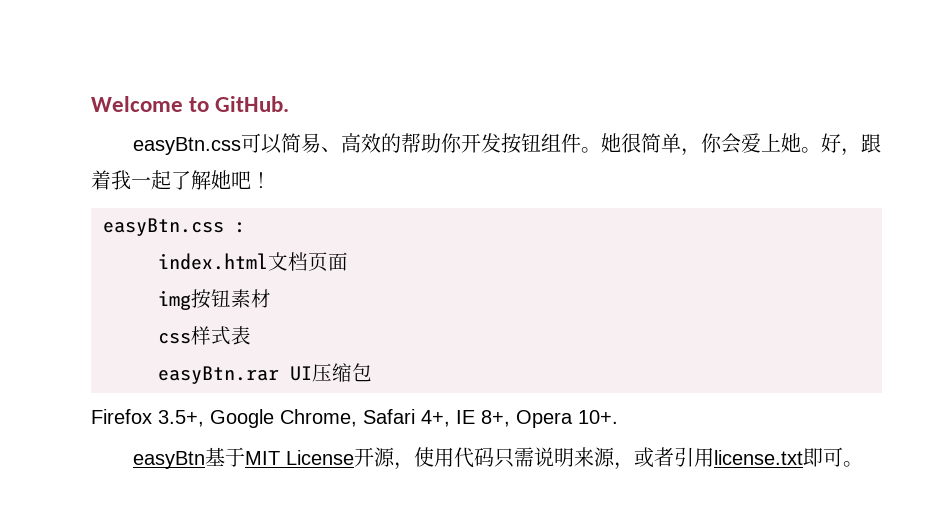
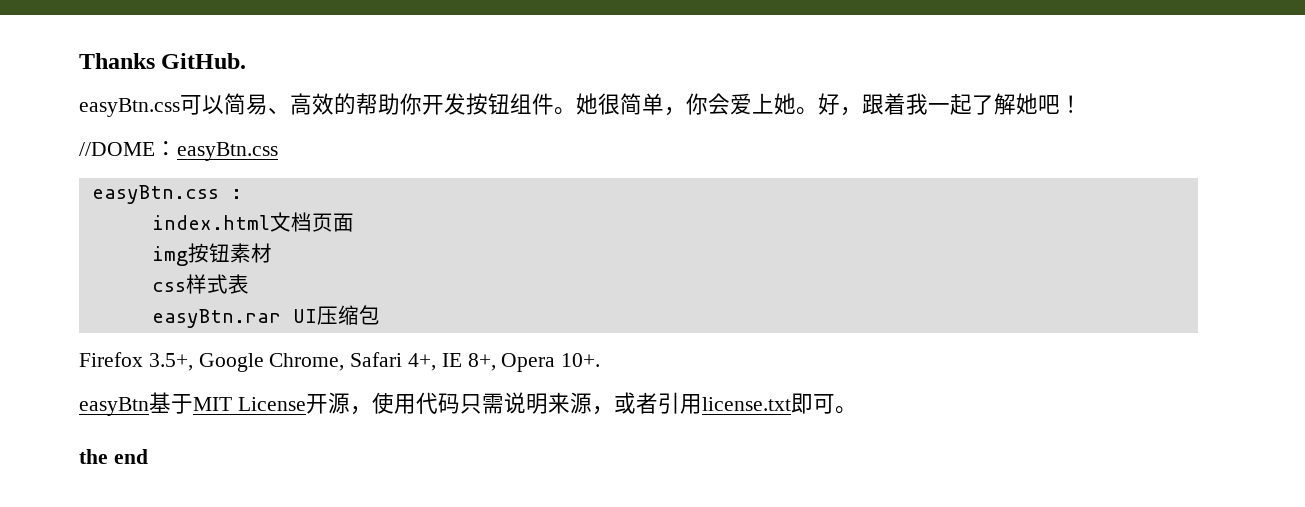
- Welcome to GitHub.
+ Thanks GitHub.
+ //DOME：easyBtn.css
+ the end

